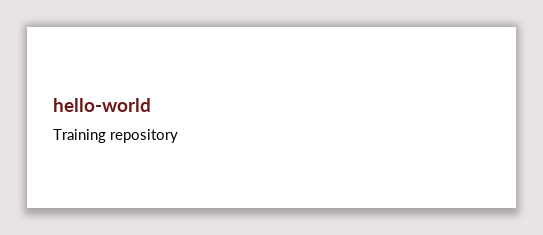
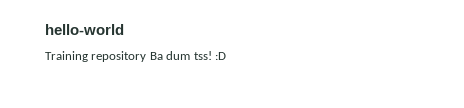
- Training repository
+ Training repository Ba dum tss! :D

